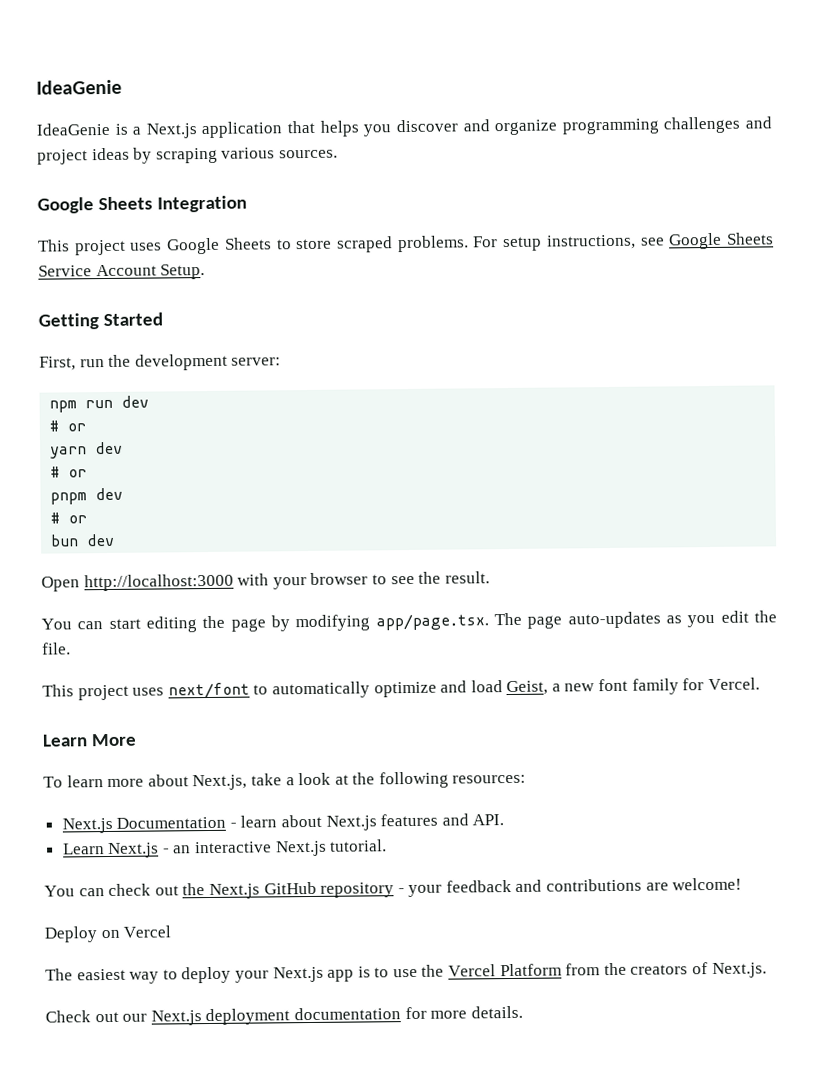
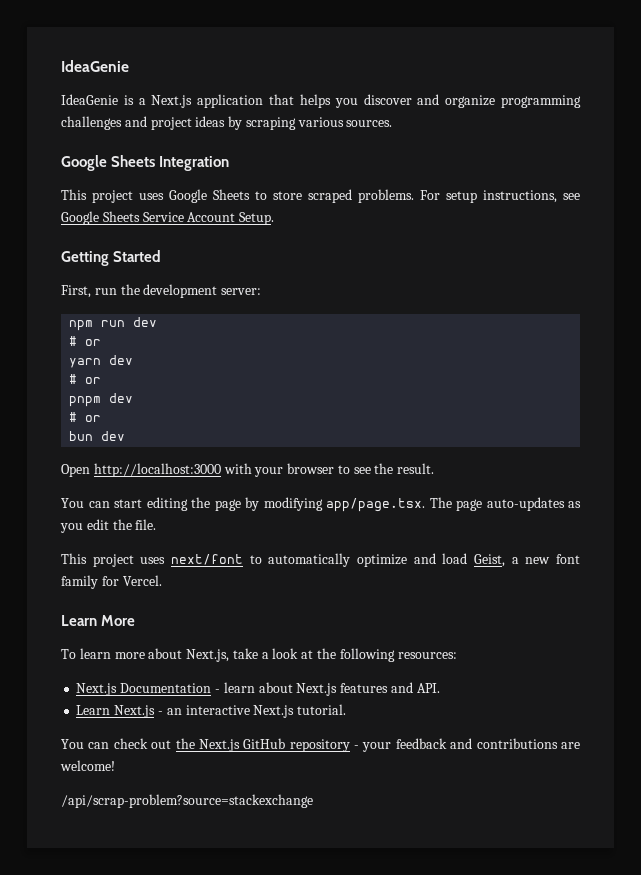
- Deploy on Vercel
- The easiest way to deploy your Next.js app is to use the Vercel Platform from the creators of Next.js.
- Check out our Next.js deployment documentation for more details.
+ /api/scrap-problem?source=stackexchange

